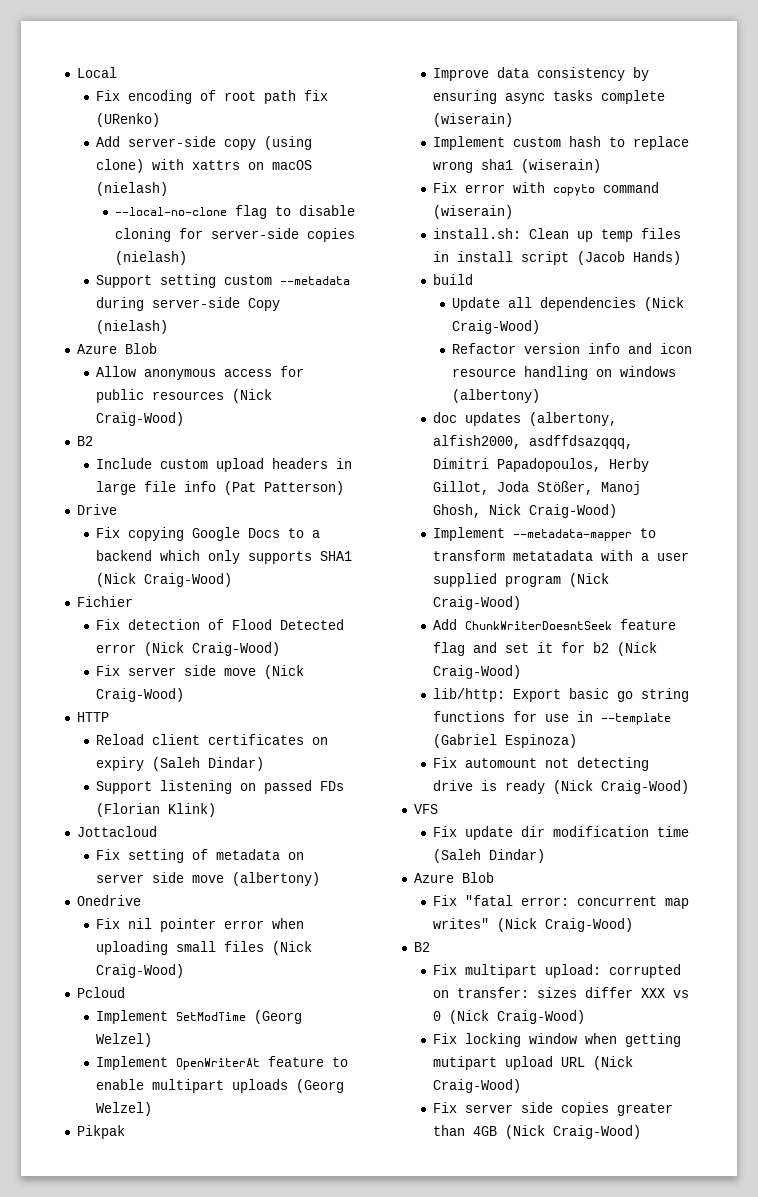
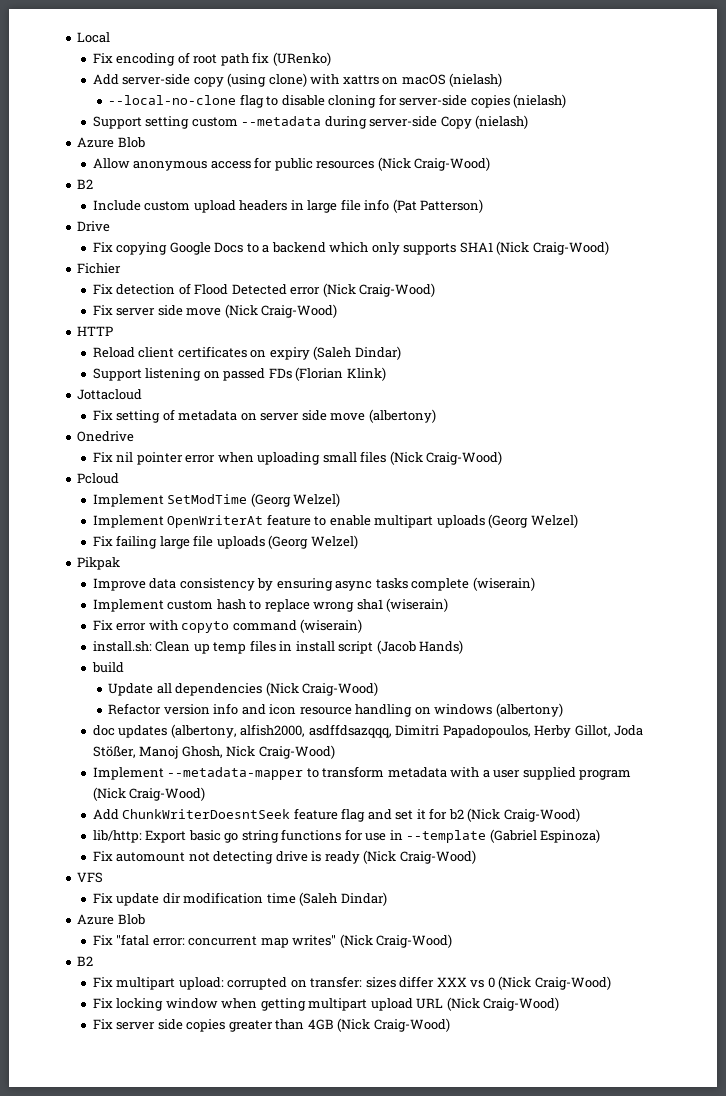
+ Fix failing large file uploads (Georg Welzel)
- Implement --metadata-mapper to transform metatadata with a user supplied program (Nick Craig-Wood)
+ Implement --metadata-mapper to transform metadata with a user supplied program (Nick Craig-Wood)
- Fix locking window when getting mutipart upload URL (Nick Craig-Wood)
+ Fix locking window when getting multipart upload URL (Nick Craig-Wood)

